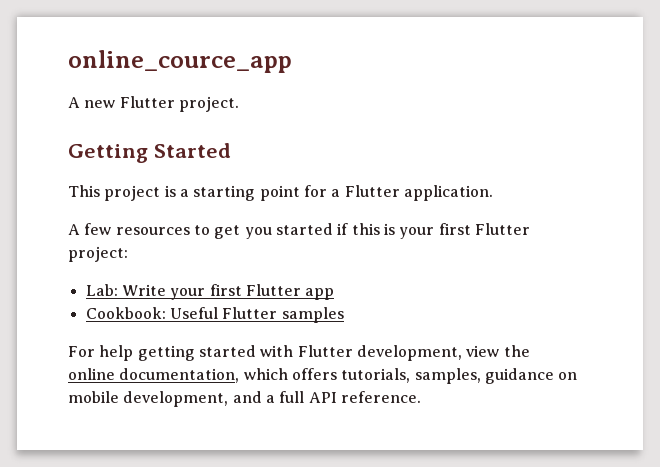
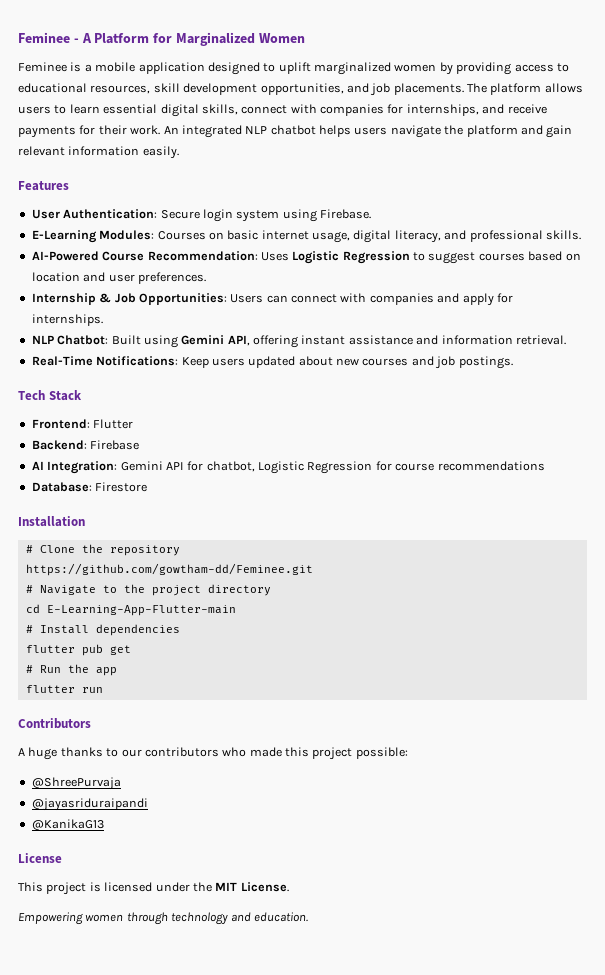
- online_cource_app
- A new Flutter project.
- Getting Started
- This project is a starting point for a Flutter application.
- A few resources to get you started if this is your first Flutter project:
- Lab: Write your first Flutter app
- Cookbook: Useful Flutter samples
- For help getting started with Flutter development, view the online documentation, which offers tutorials, samples, guidance on mobile development, and a full API reference.
+ Feminee - A Platform for Marginalized Women
+ Feminee is a mobile application designed to uplift marginalized women by providing access to educational resources, skill development opportunities, and job placements. The platform allows users to learn essential digital skills, connect with companies for internships, and receive payments for their work. An integrated NLP chatbot helps users navigate the platform and gain relevant information easily.
+ Features
+ User Authentication: Secure login system using Firebase.
+ E-Learning Modules: Courses on basic internet usage, digital literacy, and professional skills.
+ AI-Powered Course Recommendation: Uses Logistic Regression to suggest courses based on location and user preferences.
+ Internship & Job Opportunities: Users can connect with companies and apply for internships.
+ NLP Chatbot: Built using Gemini API, offering instant assistance and information retrieval.
+ Real-Time Notifications: Keep users updated about new courses and job postings.
+ Tech Stack
+ Frontend: Flutter
+ Backend: Firebase
+ AI Integration: Gemini API for chatbot, Logistic Regression for course recommendations
+ Database: Firestore
+ Installation
+ # Clone the repository
+ https://github.com/gowtham-dd/Feminee.git
+ # Navigate to the project directory
+ cd E-Learning-App-Flutter-main
+ # Install dependencies
+ flutter pub get
+ # Run the app
+ flutter run
+ Contributors
+ A huge thanks to our contributors who made this project possible:
+ @ShreePurvaja
+ @jayasriduraipandi
+ @KanikaG13
+ License
+ This project is licensed under the MIT License.
+ Empowering women through technology and education.

